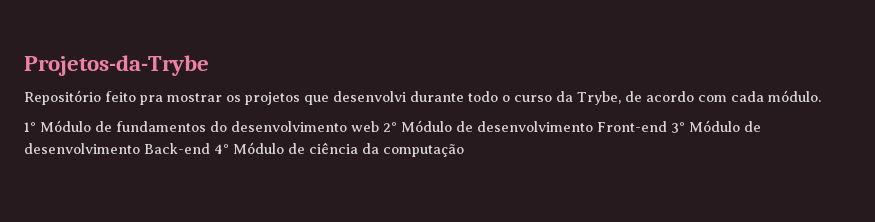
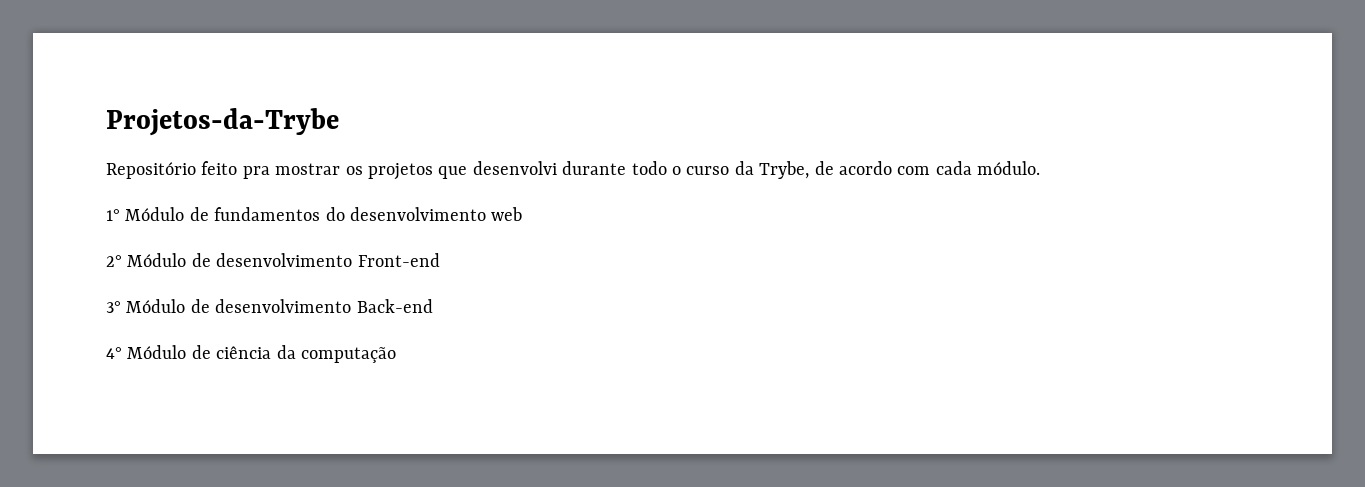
- 1° Módulo de fundamentos do desenvolvimento web 2° Módulo de desenvolvimento Front-end 3° Módulo de desenvolvimento Back-end 4° Módulo de ciência da computação
+ 1° Módulo de fundamentos do desenvolvimento web
+ 2° Módulo de desenvolvimento Front-end
+ 3° Módulo de desenvolvimento Back-end
+ 4° Módulo de ciência da computação

